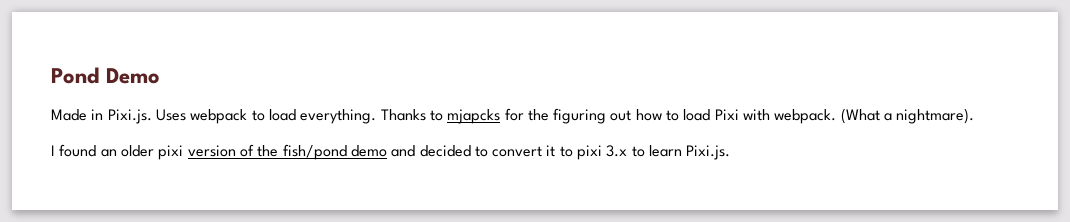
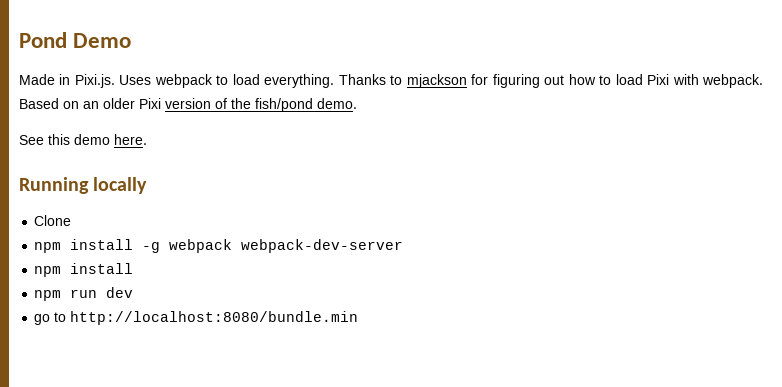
- Thanks to mjapcks for the figuring out how to load Pixi with webpack.
+ Thanks to mjackson for figuring out how to load Pixi with webpack.
- (What a nightmare).
- I found an older pixi version of the fish/pond demo and decided to convert it to pixi 3.x to learn Pixi.js.
+ Based on an older Pixi version of the fish/pond demo.
+ See this demo here.
+ Running locally
+ Clone
+ npm install -g webpack webpack-dev-server
+ npm install
+ npm run dev
+ go to http://localhost:8080/bundle.min

